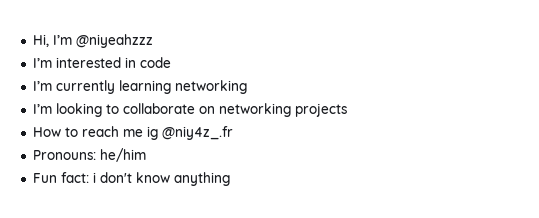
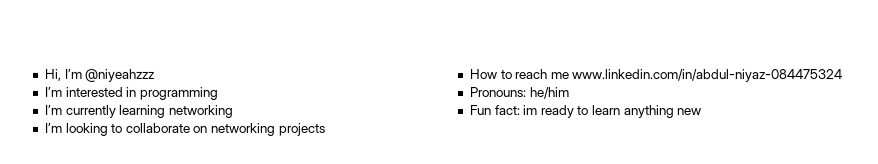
- I’m interested in code
+ I’m interested in programming
- How to reach me ig @niy4z_.fr
+ How to reach me www.linkedin.com/in/abdul-niyaz-084475324
- Fun fact: i don't know anything
+ Fun fact: im ready to learn anything new

